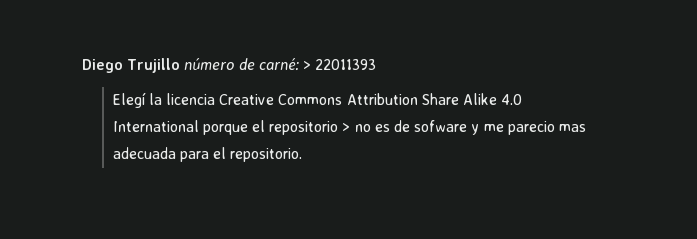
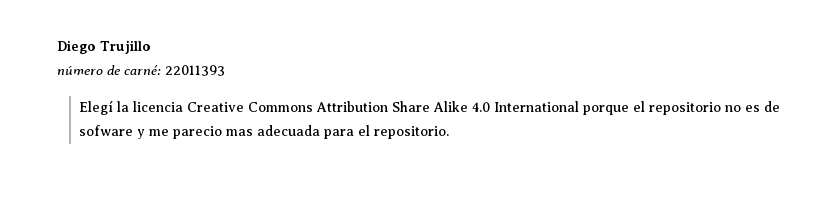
- Diego Trujillo número de carné: > 22011393
+ Diego Trujillo
+ número de carné: 22011393
- Elegí la licencia Creative Commons Attribution Share Alike 4.0 International porque el repositorio > no es de sofware y me parecio mas adecuada para el repositorio.
+ Elegí la licencia Creative Commons Attribution Share Alike 4.0 International porque el repositorio no es de sofware y me parecio mas adecuada para el repositorio.

